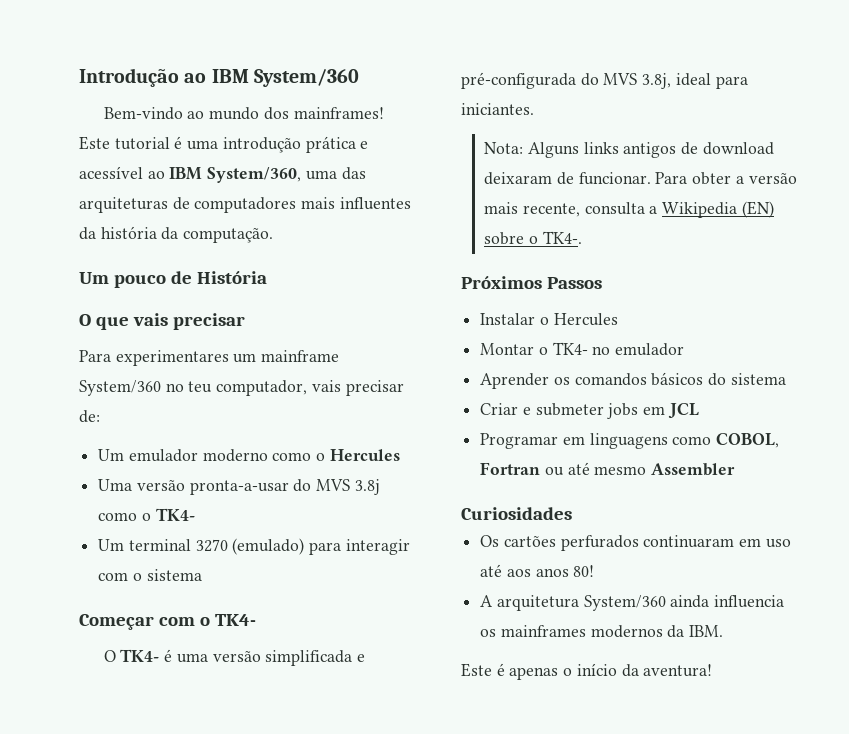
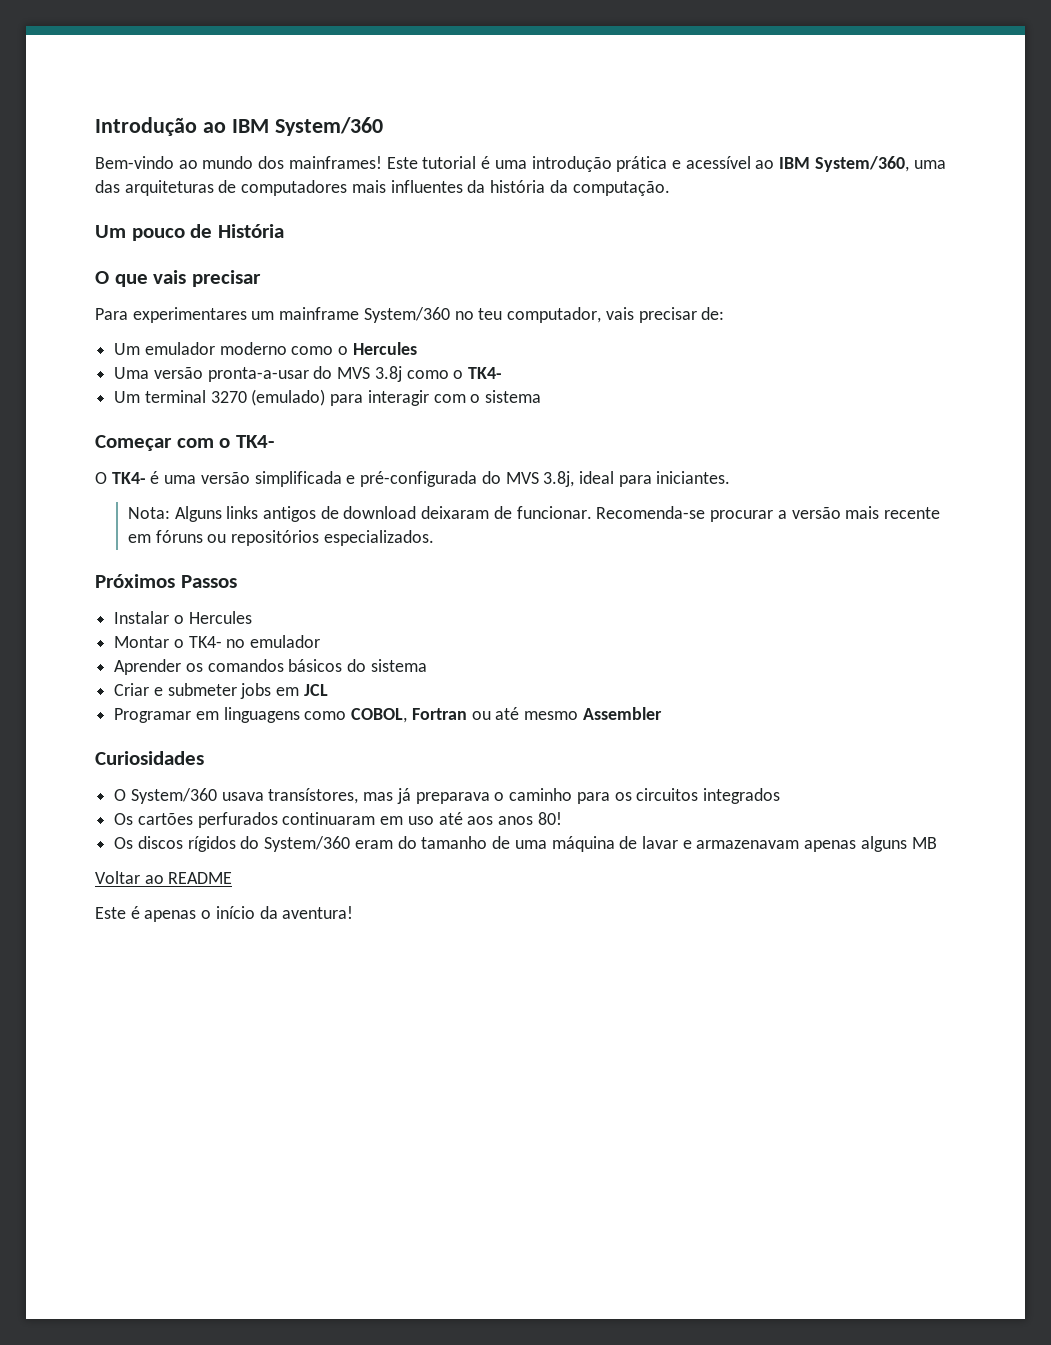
- Para obter a versão mais recente, consulta a Wikipedia (EN) sobre o TK4-.
+ Recomenda-se procurar a versão mais recente em fóruns ou repositórios especializados.
+ O System/360 usava transístores, mas já preparava o caminho para os circuitos integrados
- A arquitetura System/360 ainda influencia os mainframes modernos da IBM.
+ Os discos rígidos do System/360 eram do tamanho de uma máquina de lavar e armazenavam apenas alguns MB
+ Voltar ao README

